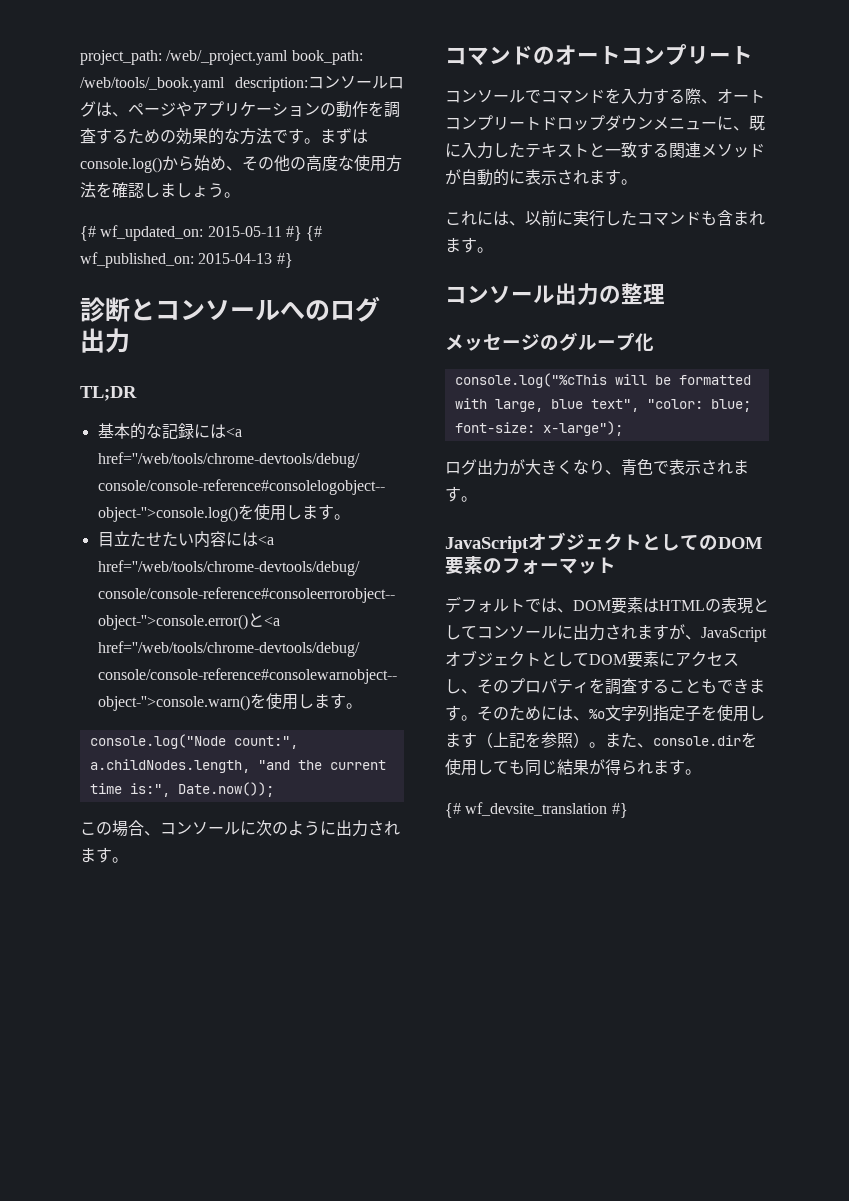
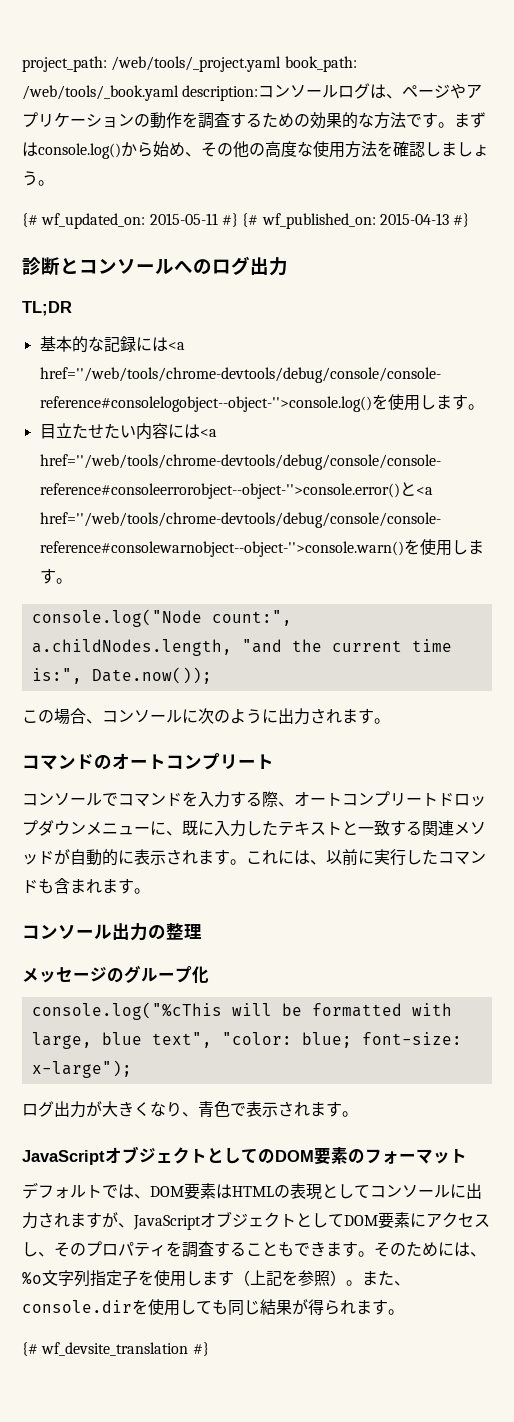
- project_path: /web/_project.yaml book_path: /web/tools/_book.yaml description:コンソールログは、ページやアプリケーションの動作を調査するための効果的な方法です。
+ project_path: /web/tools/_project.yaml book_path: /web/tools/_book.yaml description:コンソールログは、ページやアプリケーションの動作を調査するための効果的な方法です。
- コンソールでコマンドを入力する際、オートコンプリートドロップダウンメニューに、既に入力したテキストと一致する関連メソッドが自動的に表示されます。
- これには、以前に実行したコマンドも含まれます。
+ コンソールでコマンドを入力する際、オートコンプリートドロップダウンメニューに、既に入力したテキストと一致する関連メソッドが自動的に表示されます。これには、以前に実行したコマンドも含まれます。

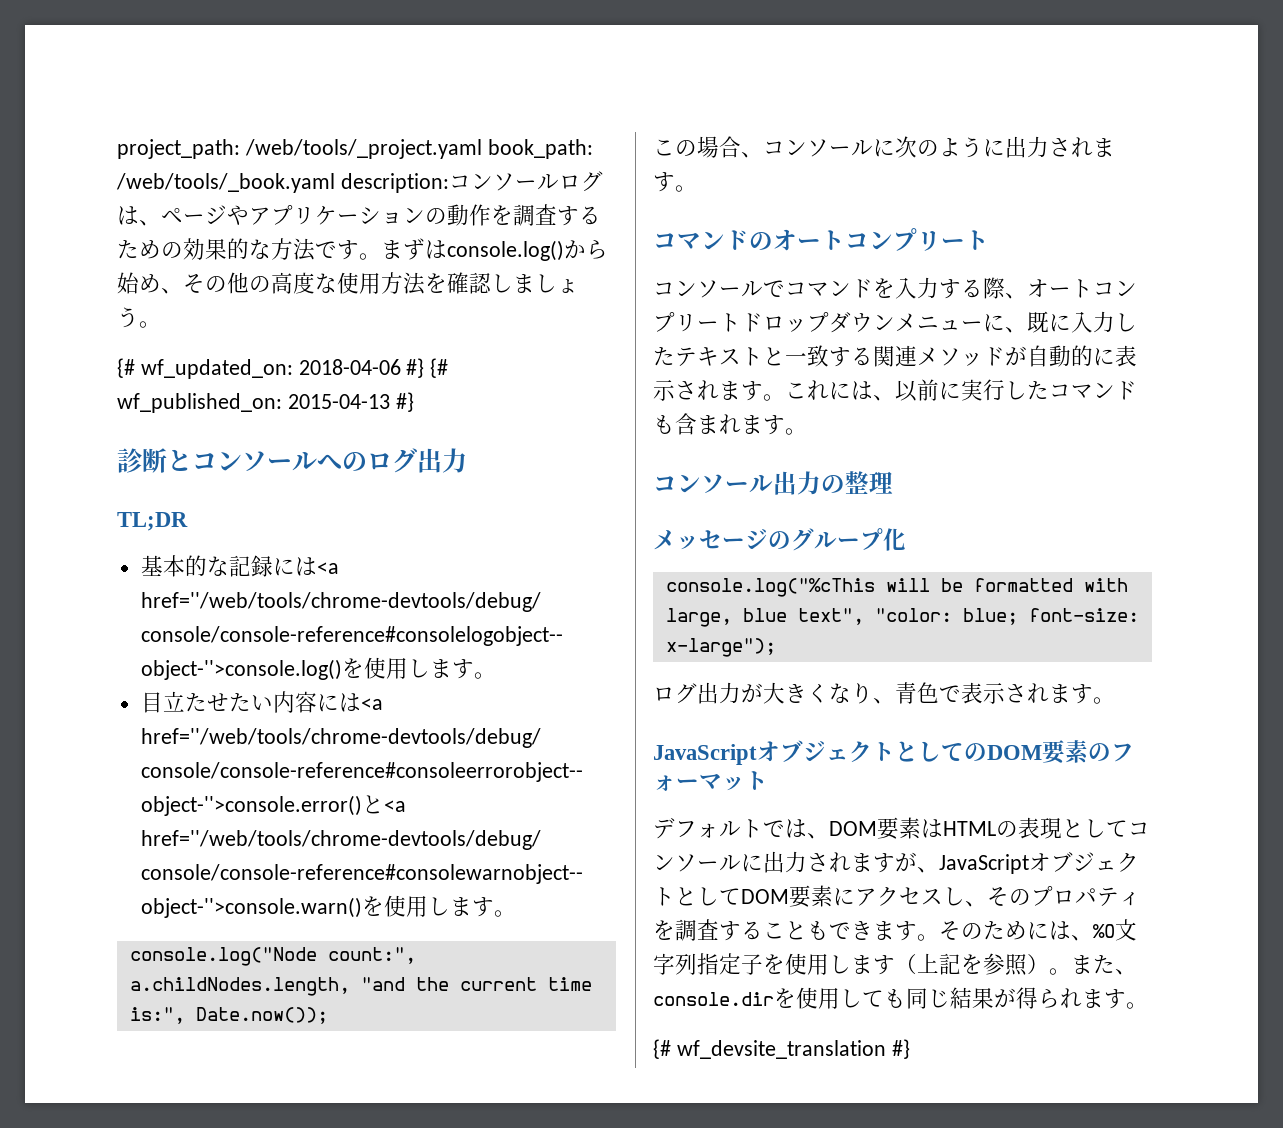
- {# wf_updated_on: 2015-05-11 #} {# wf_published_on: 2015-04-13 #}
+ {# wf_updated_on: 2018-04-06 #} {# wf_published_on: 2015-04-13 #}
- そのためには、%o文字列指定子を使用します（上記を参照）。
+ そのためには、%O文字列指定子を使用します（上記を参照）。

